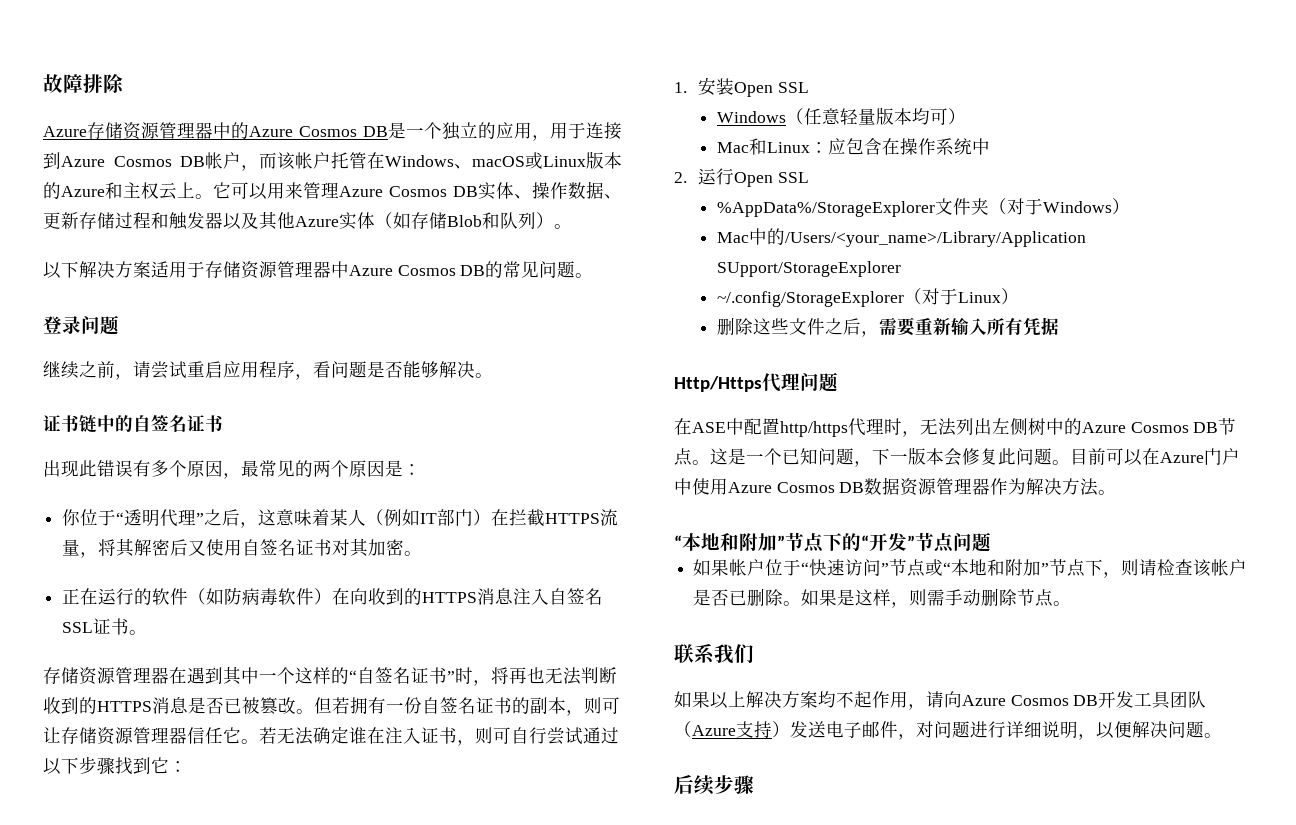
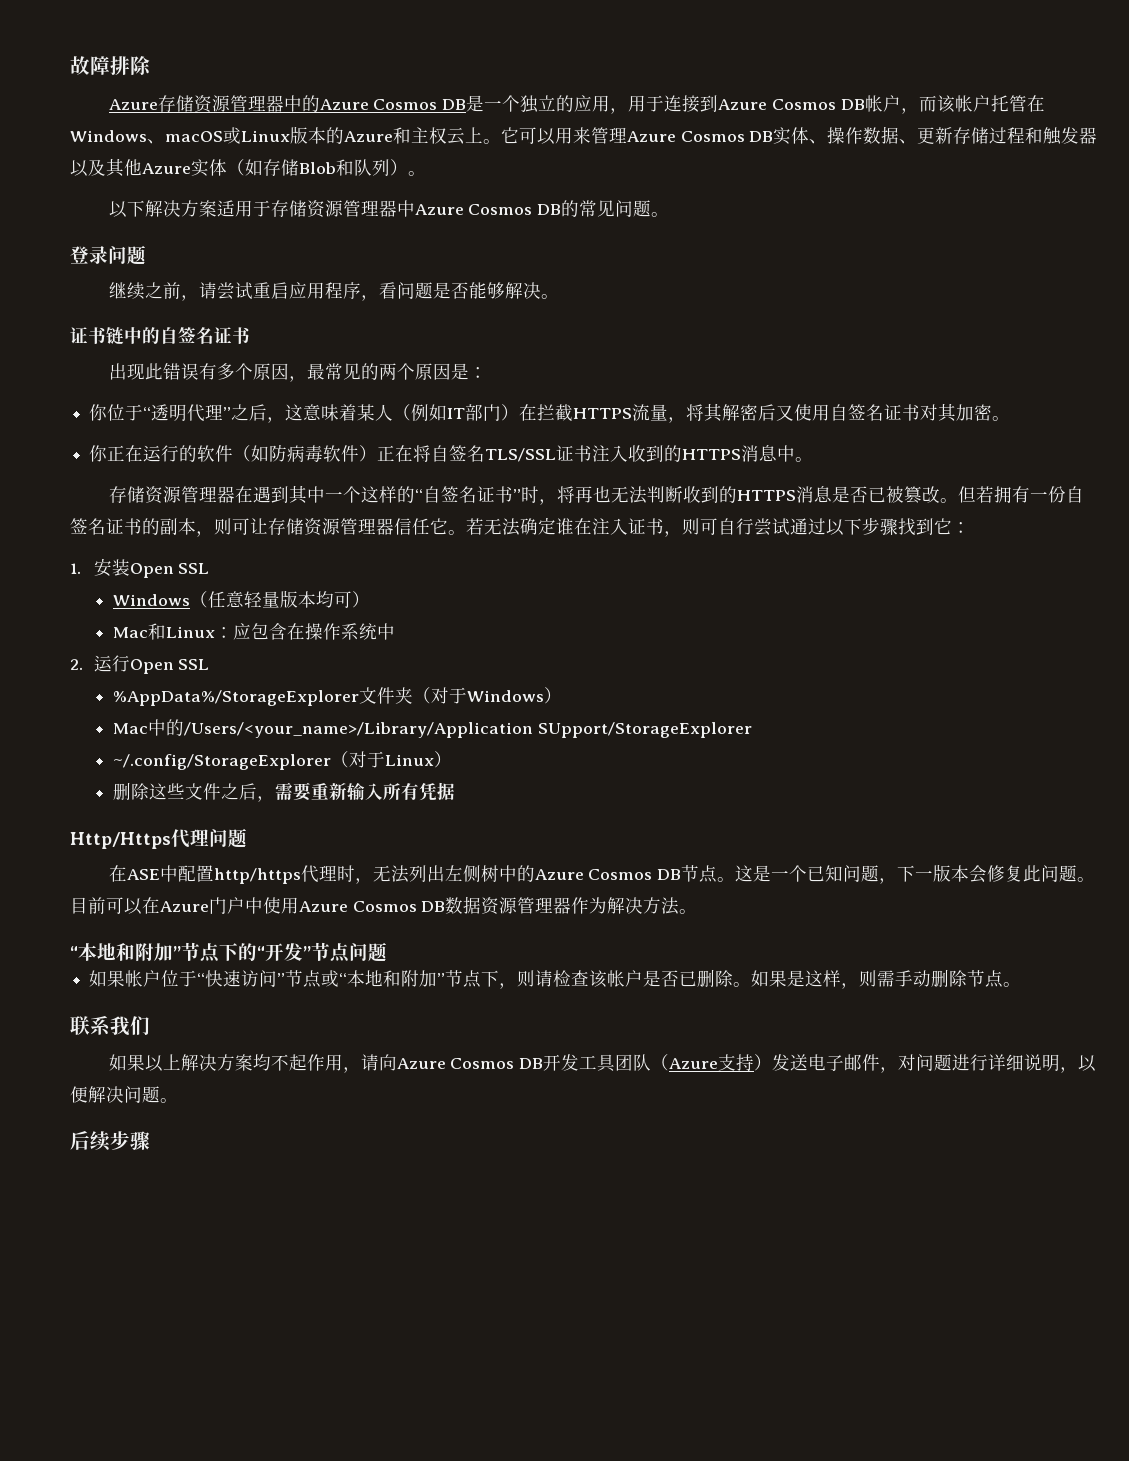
- 正在运行的软件（如防病毒软件）在向收到的HTTPS消息注入自签名SSL证书。
+ 你正在运行的软件（如防病毒软件）正在将自签名TLS/SSL证书注入收到的HTTPS消息中。

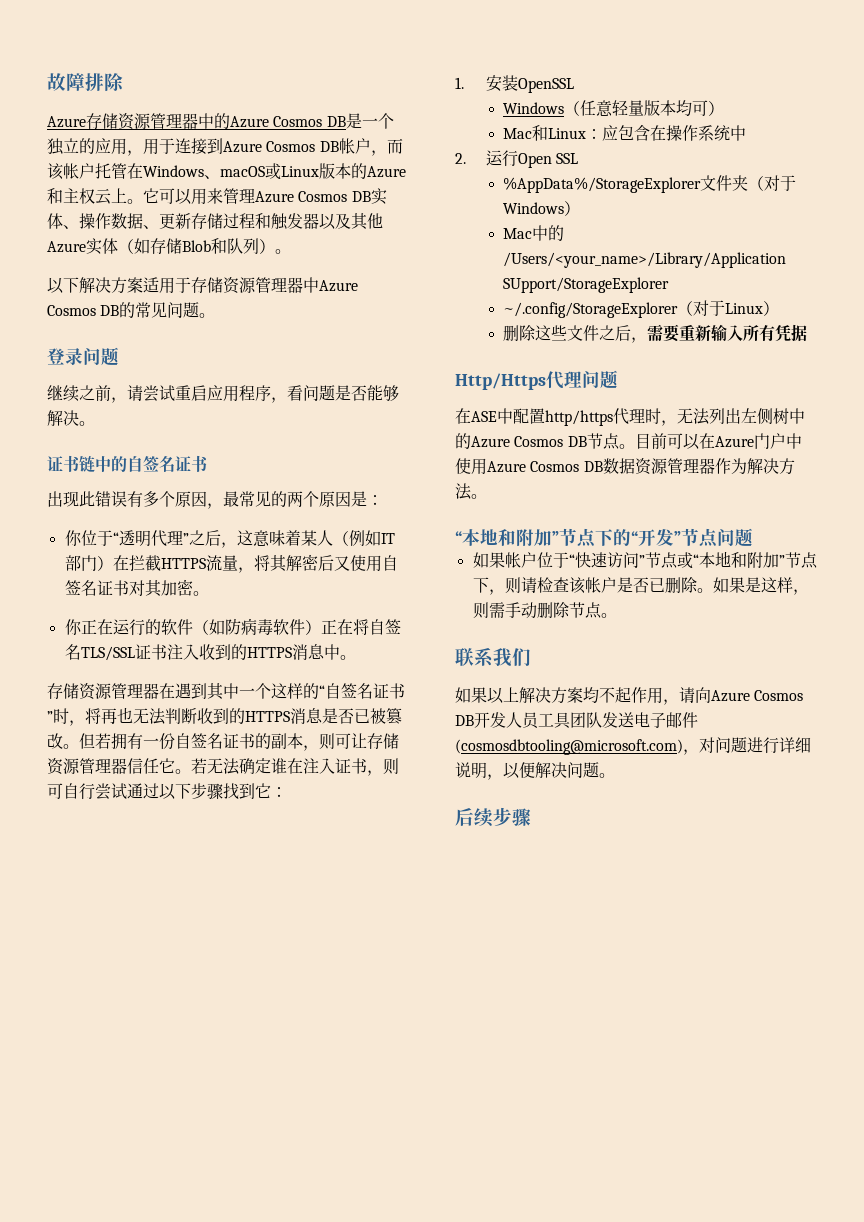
- 1.安装Open SSL
+ 1.安装OpenSSL
- 这是一个已知问题，下一版本会修复此问题。
- 如果以上解决方案均不起作用，请向Azure Cosmos DB开发工具团队（Azure支持）发送电子邮件，对问题进行详细说明，以便解决问题。
+ 如果以上解决方案均不起作用，请向Azure Cosmos DB开发人员工具团队发送电子邮件(cosmosdbtooling@microsoft.com)，对问题进行详细说明，以便解决问题。

